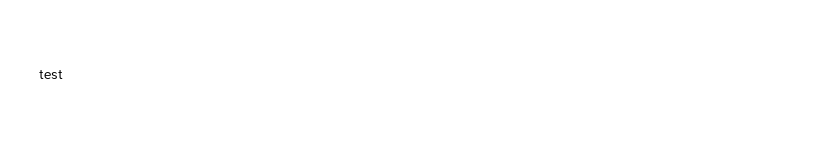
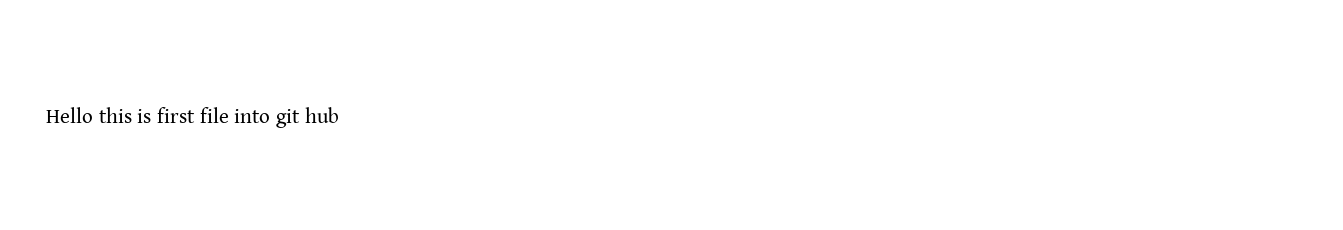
- test
+ Hello this is first file into git hub

